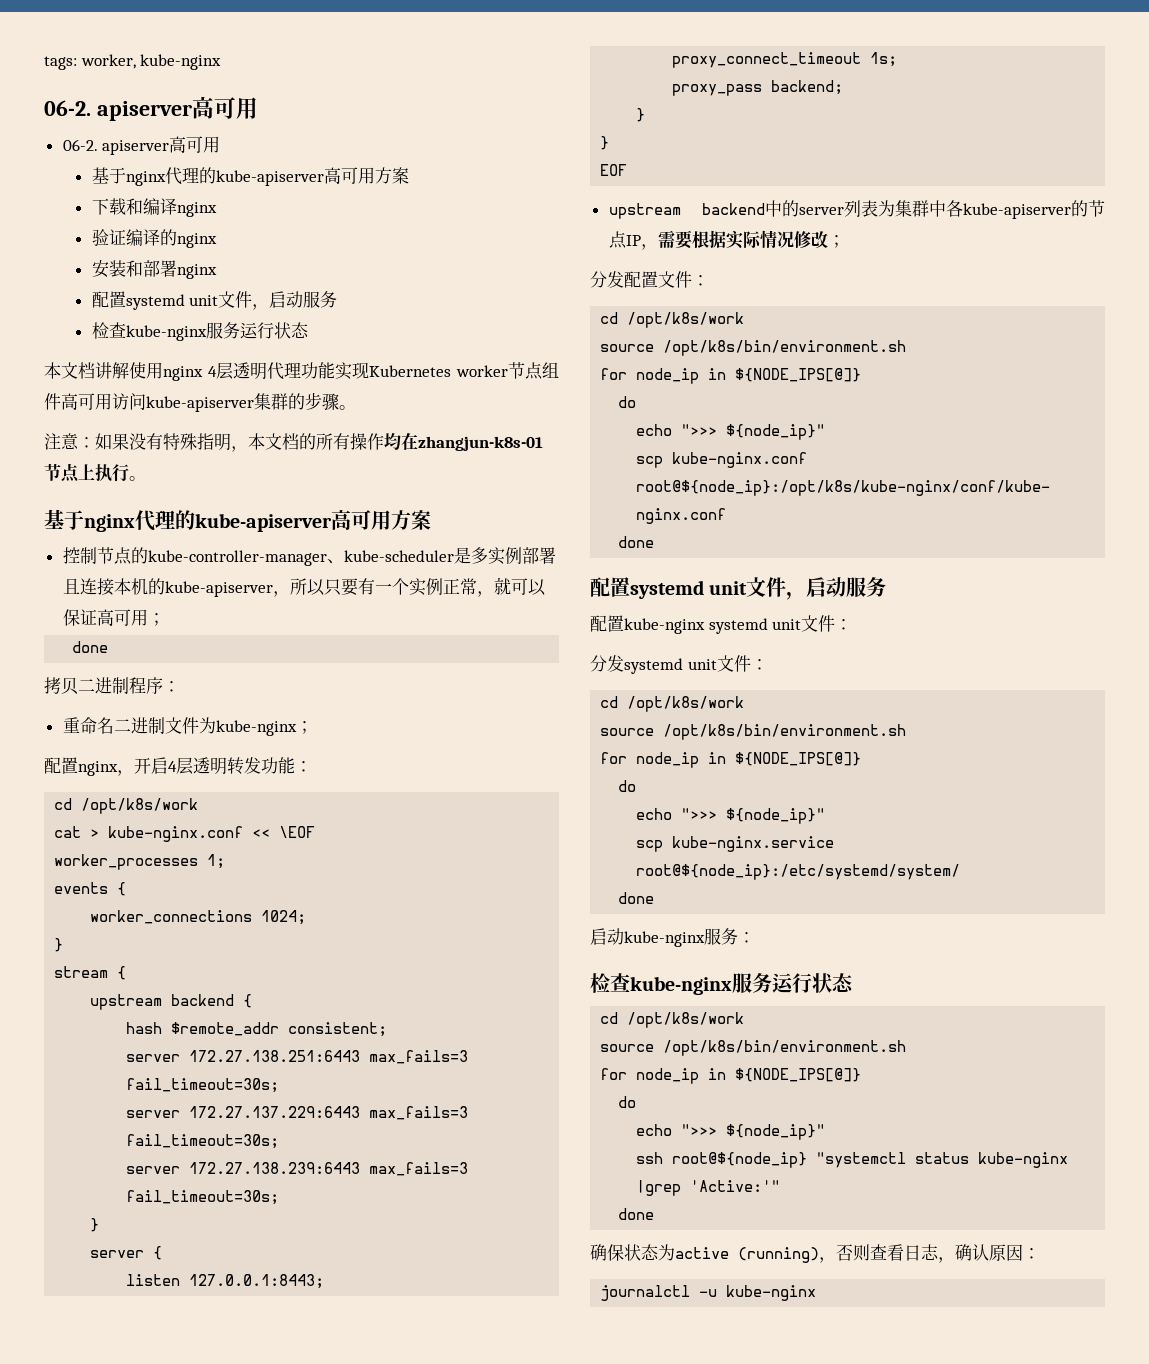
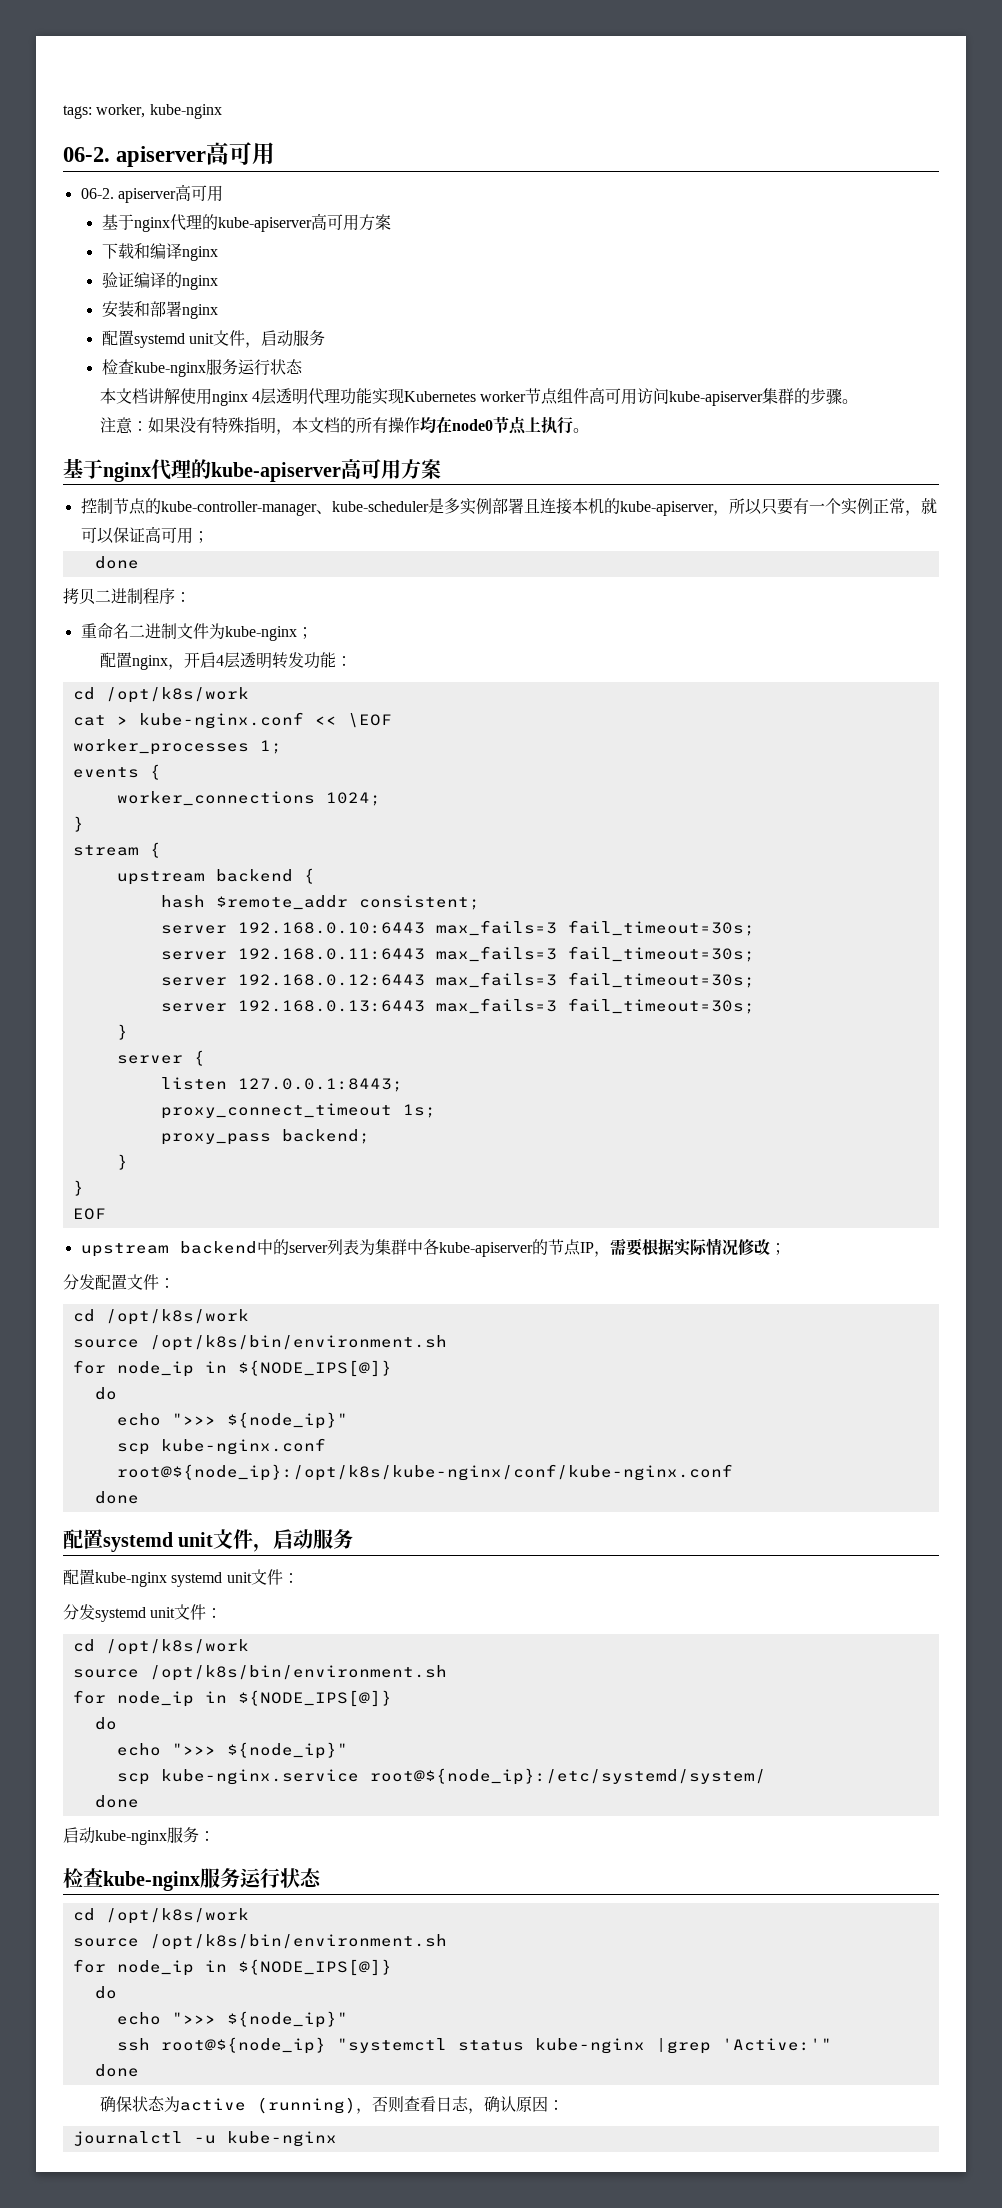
- 注意：如果没有特殊指明，本文档的所有操作均在zhangjun-k8s-01节点上执行。
+ 注意：如果没有特殊指明，本文档的所有操作均在node0节点上执行。
- server 172.27.138.251:6443 max_fails=3 fail_timeout=30s;
- server 172.27.137.229:6443 max_fails=3 fail_timeout=30s;
- server 172.27.138.239:6443 max_fails=3 fail_timeout=30s;
+ server 192.168.0.10:6443 max_fails=3 fail_timeout=30s;
+ server 192.168.0.11:6443 max_fails=3 fail_timeout=30s;
+ server 192.168.0.12:6443 max_fails=3 fail_timeout=30s;
+ server 192.168.0.13:6443 max_fails=3 fail_timeout=30s;

